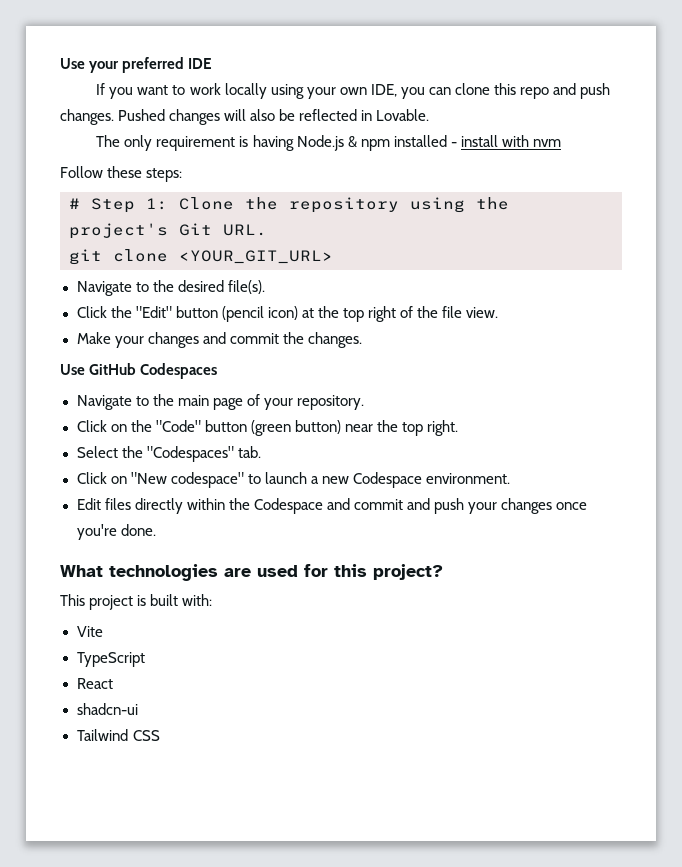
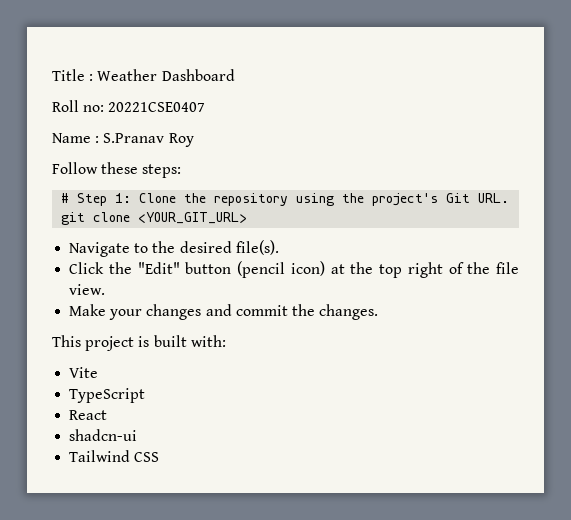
- Use your preferred IDE
- If you want to work locally using your own IDE, you can clone this repo and push changes. Pushed changes will also be reflected in Lovable.
- The only requirement is having Node.js & npm installed - install with nvm
+ Title : Weather Dashboard
+ Roll no: 20221CSE0407
+ Name : S.Pranav Roy
- Use GitHub Codespaces
- Navigate to the main page of your repository.
- Click on the "Code" button (green button) near the top right.
- Select the "Codespaces" tab.
- Click on "New codespace" to launch a new Codespace environment.
- Edit files directly within the Codespace and commit and push your changes once you're done.
- What technologies are used for this project?

